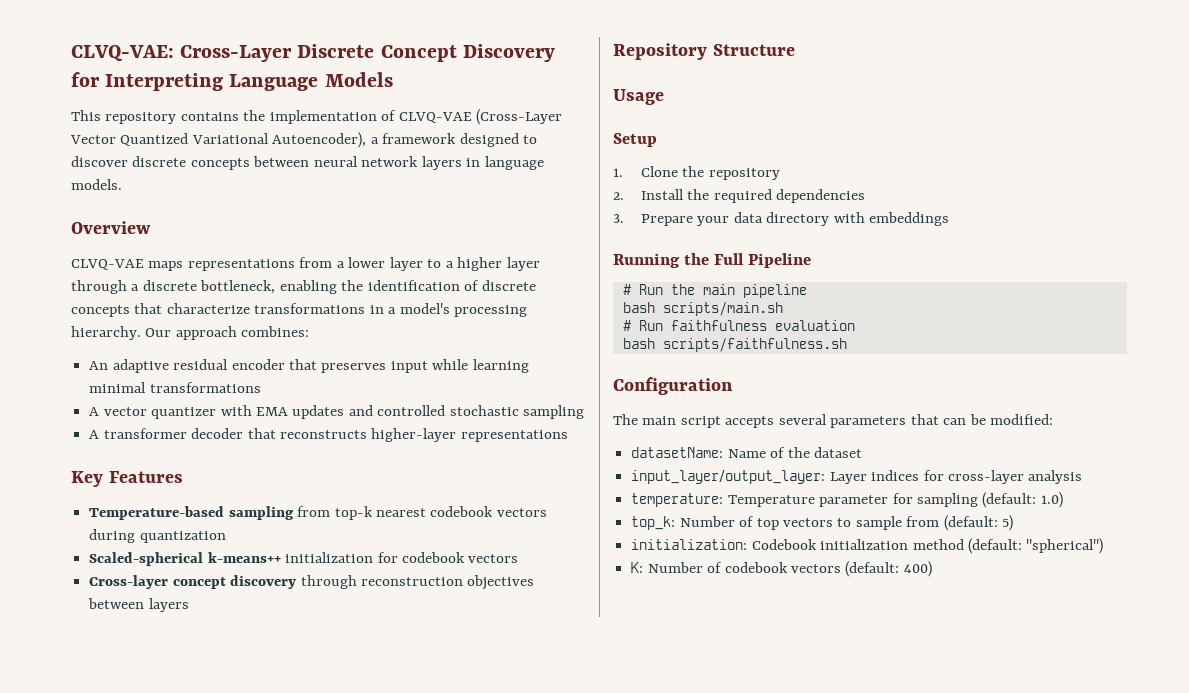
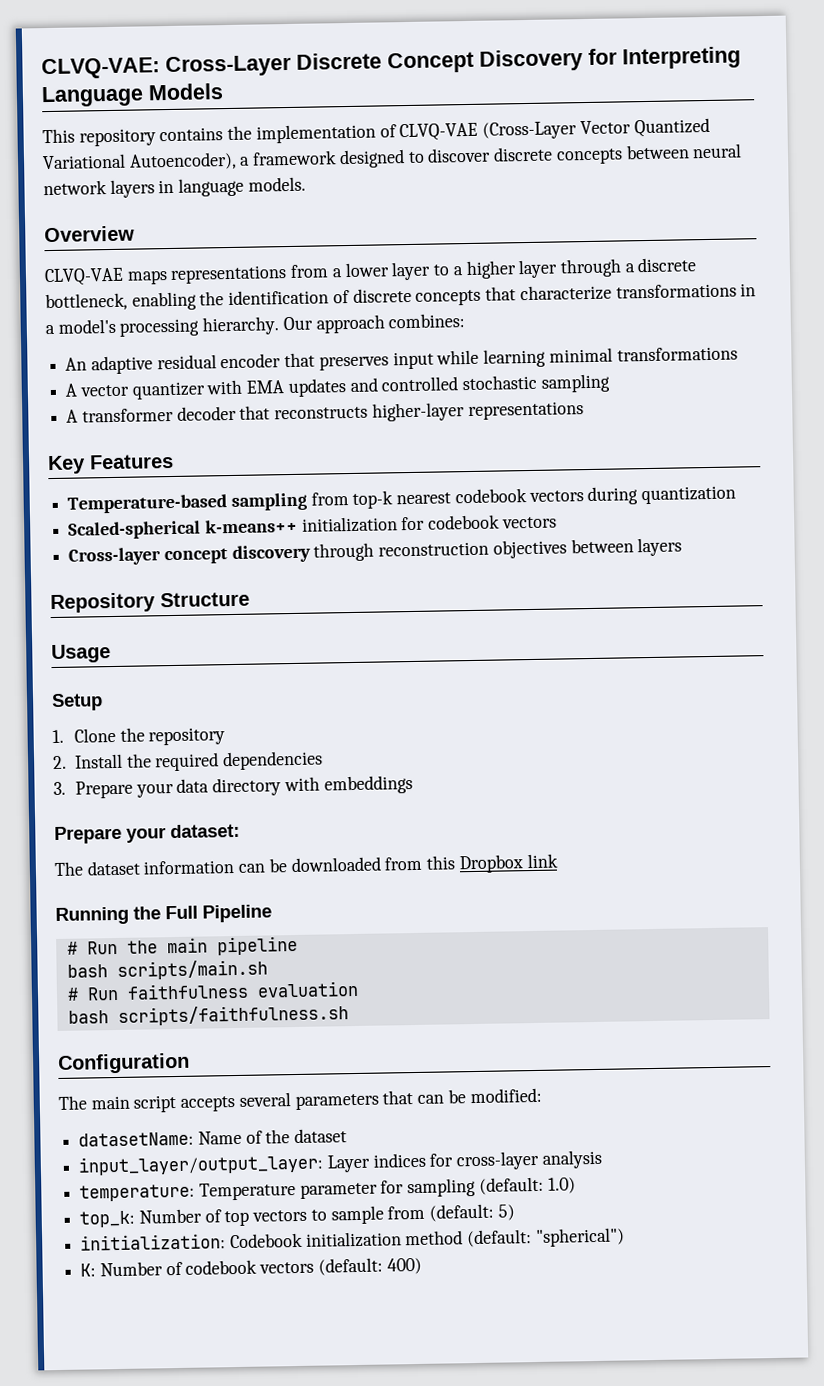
+ Prepare your dataset:
+ The dataset information can be downloaded from this Dropbox link

